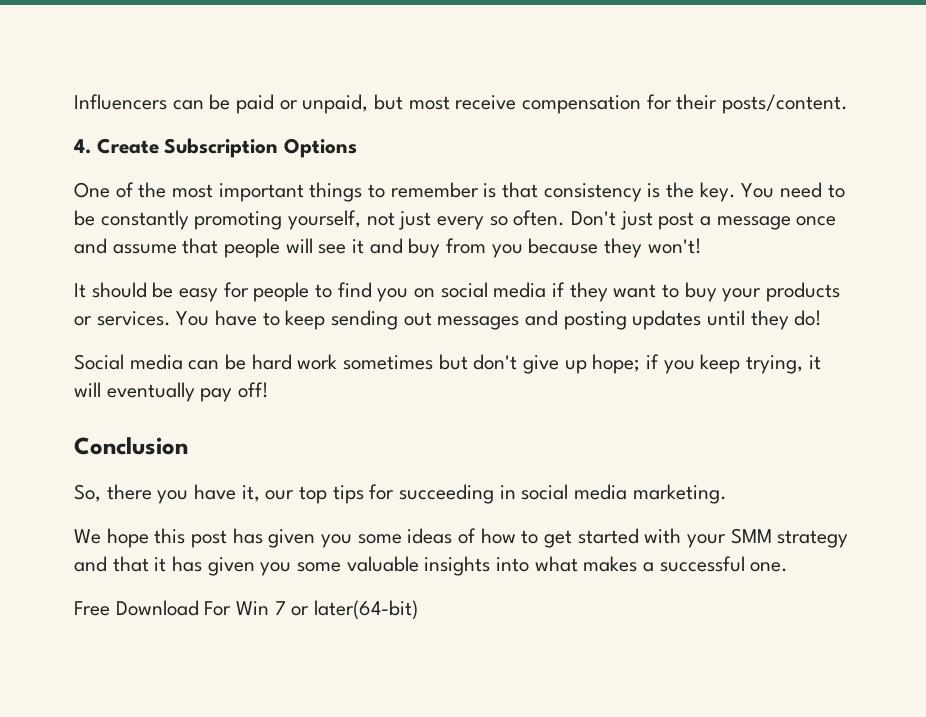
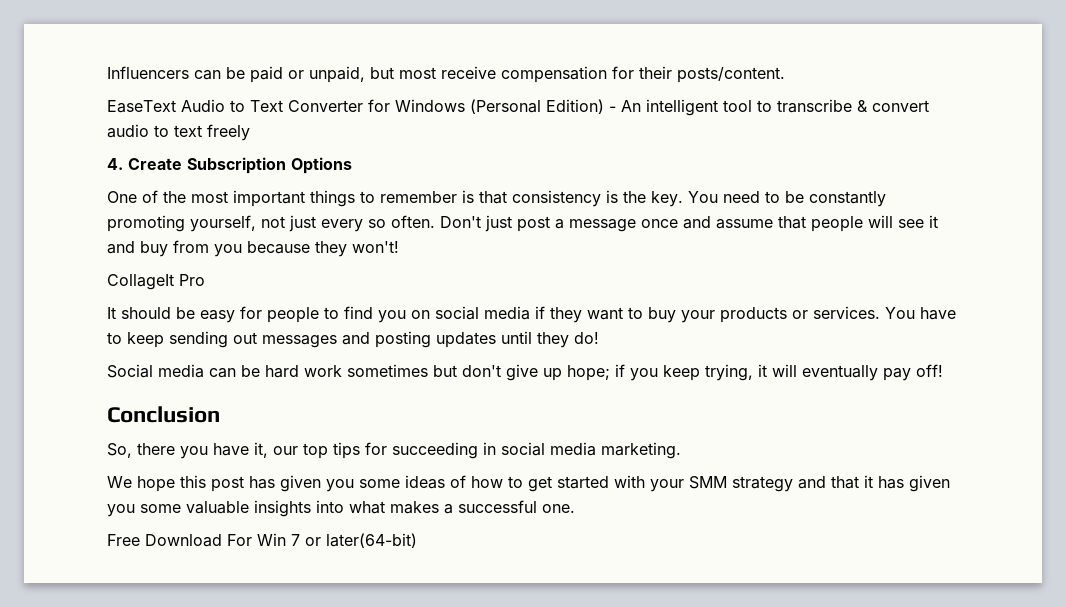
+ EaseText Audio to Text Converter for Windows (Personal Edition) - An intelligent tool to transcribe & convert audio to text freely
+ CollageIt Pro

